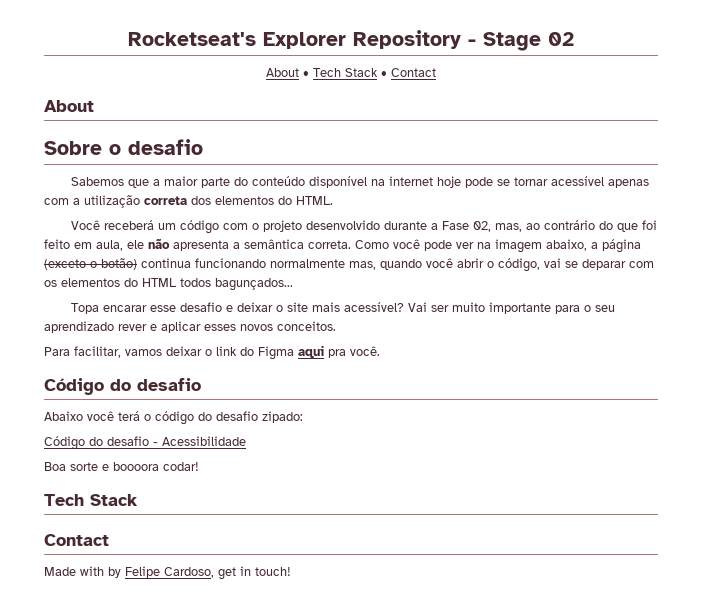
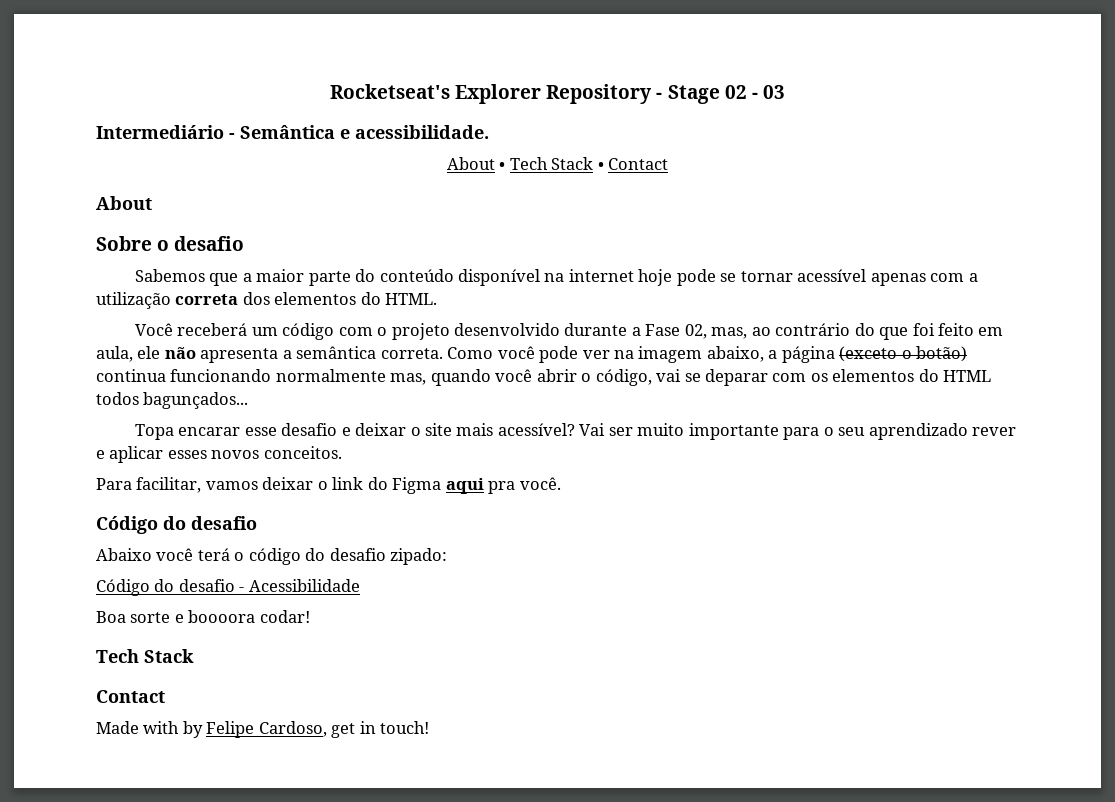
- Rocketseat's Explorer Repository - Stage 02
+ Rocketseat's Explorer Repository - Stage 02 - 03
+ Intermediário - Semântica e acessibilidade.

